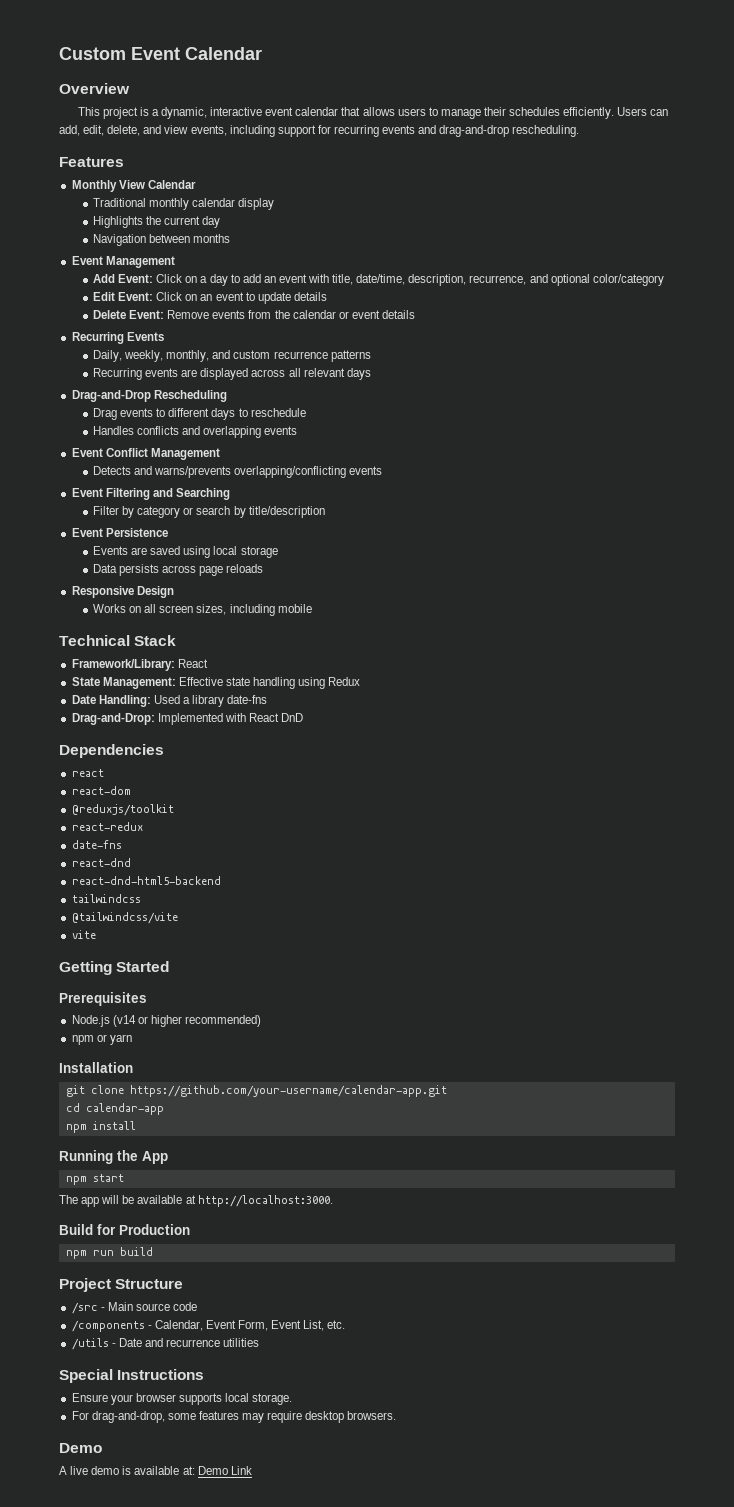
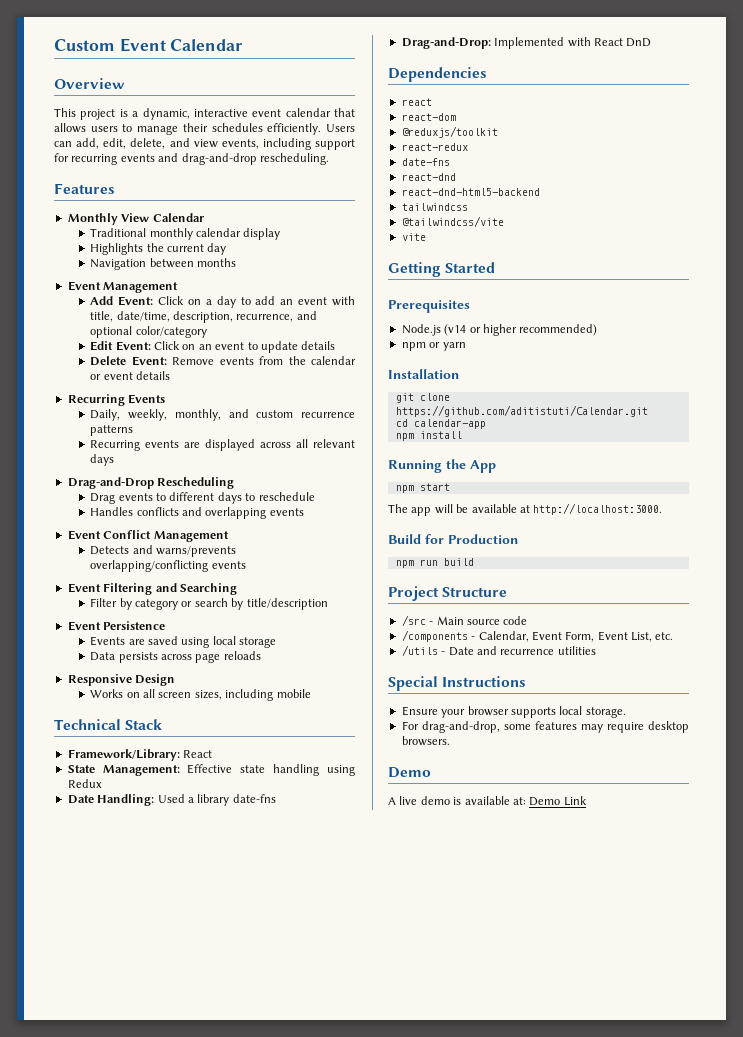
- git clone https://github.com/your-username/calendar-app.git
+ git clone https://github.com/aditistuti/Calendar.git

